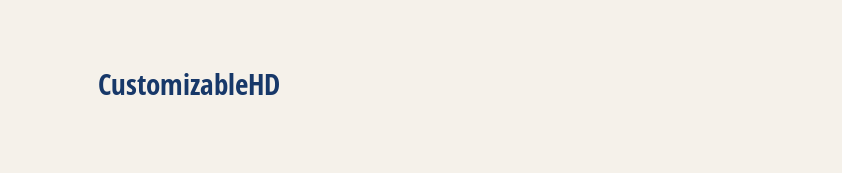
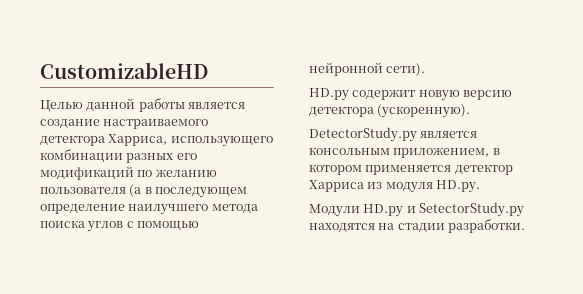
+ Целью данной работы является создание настраиваемого детектора Харриса, использующего комбинации разных его модификаций по желанию пользователя (а в последующем определение наилучшего метода поиска углов с помощью нейронной сети).
+ HD.py содержит новую версию детектора (ускоренную).
+ DetectorStudy.py является консольным приложением, в котором применяется детектор Харриса из модуля HD.py.
+ Модули HD.py и SetectorStudy.py находятся на стадии разработки.

